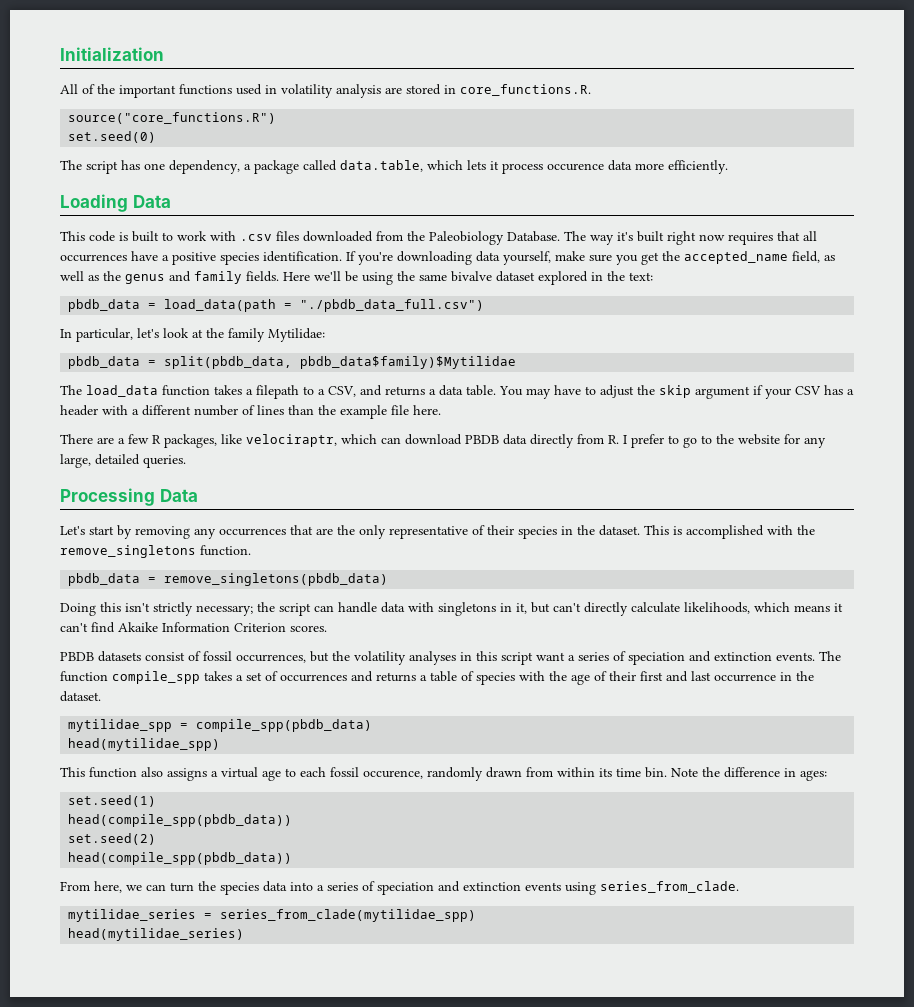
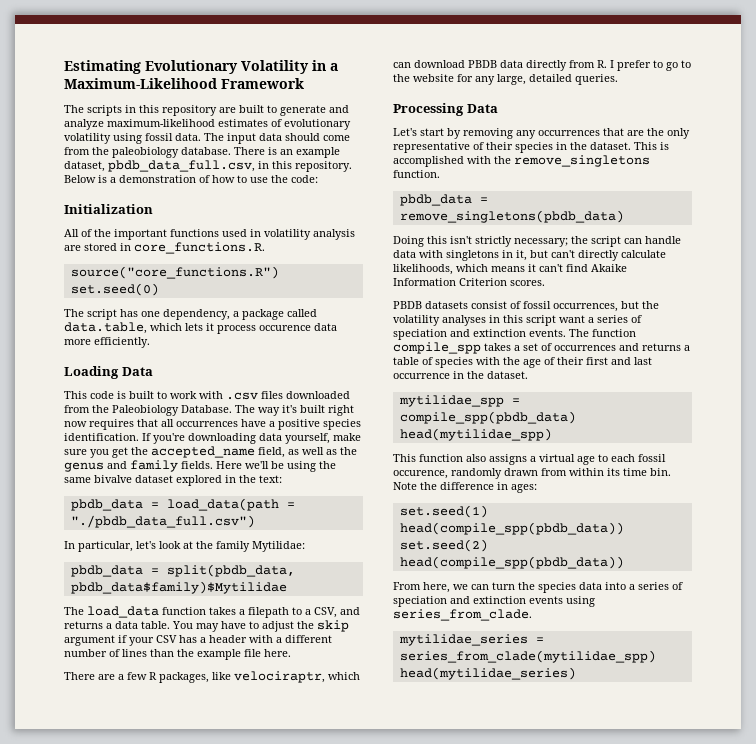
+ Estimating Evolutionary Volatility in a Maximum-Likelihood Framework
+ The scripts in this repository are built to generate and analyze maximum-likelihood estimates of evolutionary volatility using fossil data. The input data should come from the paleobiology database. There is an example dataset, pbdb_data_full.csv, in this repository. Below is a demonstration of how to use the code:

